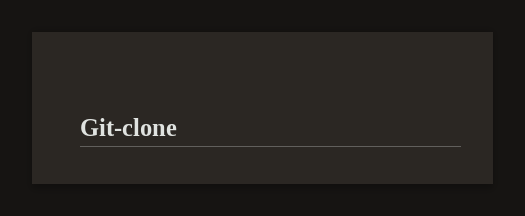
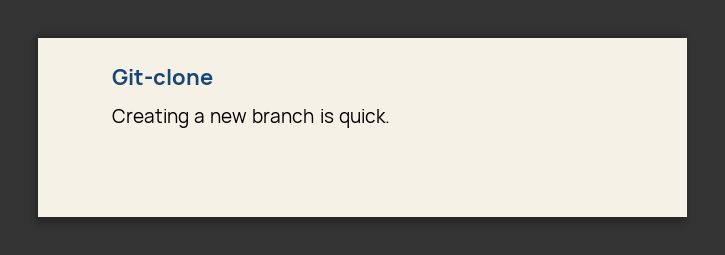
+ Creating a new branch is quick.

